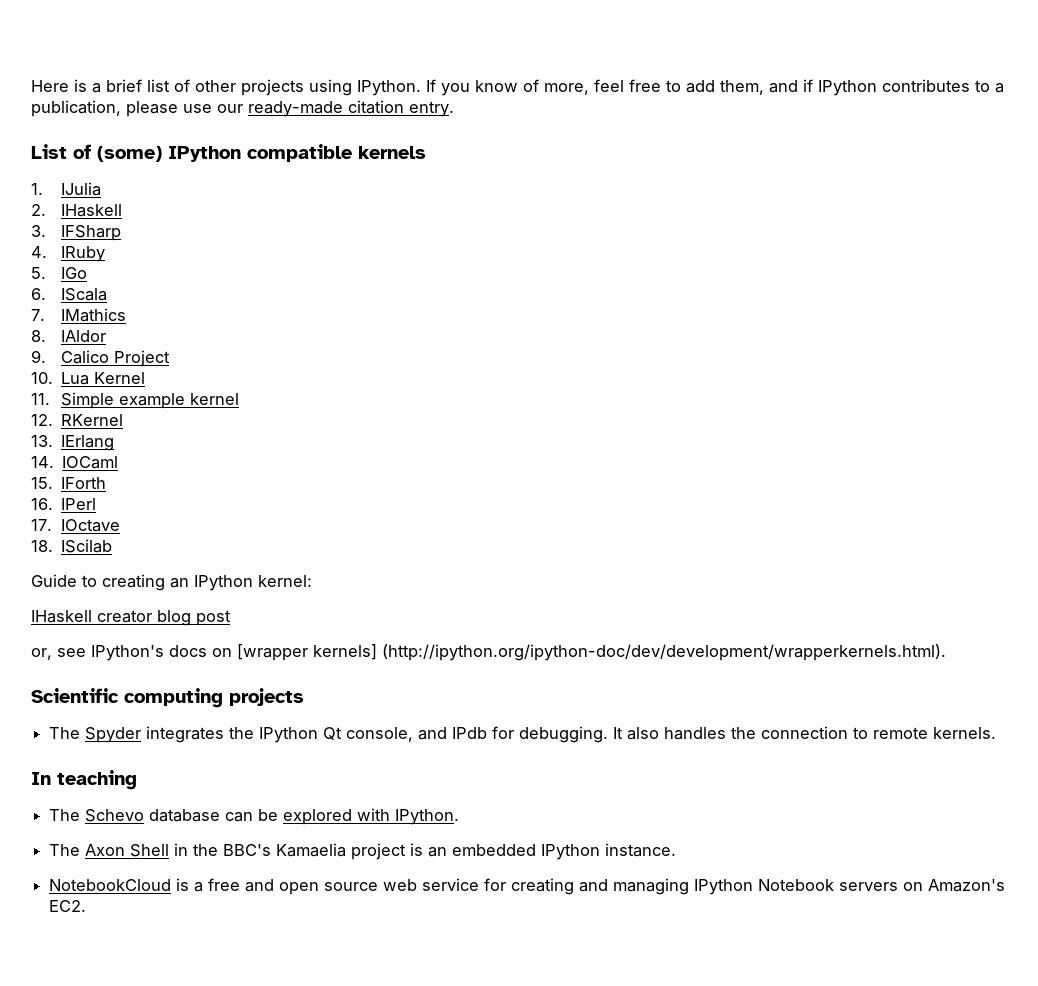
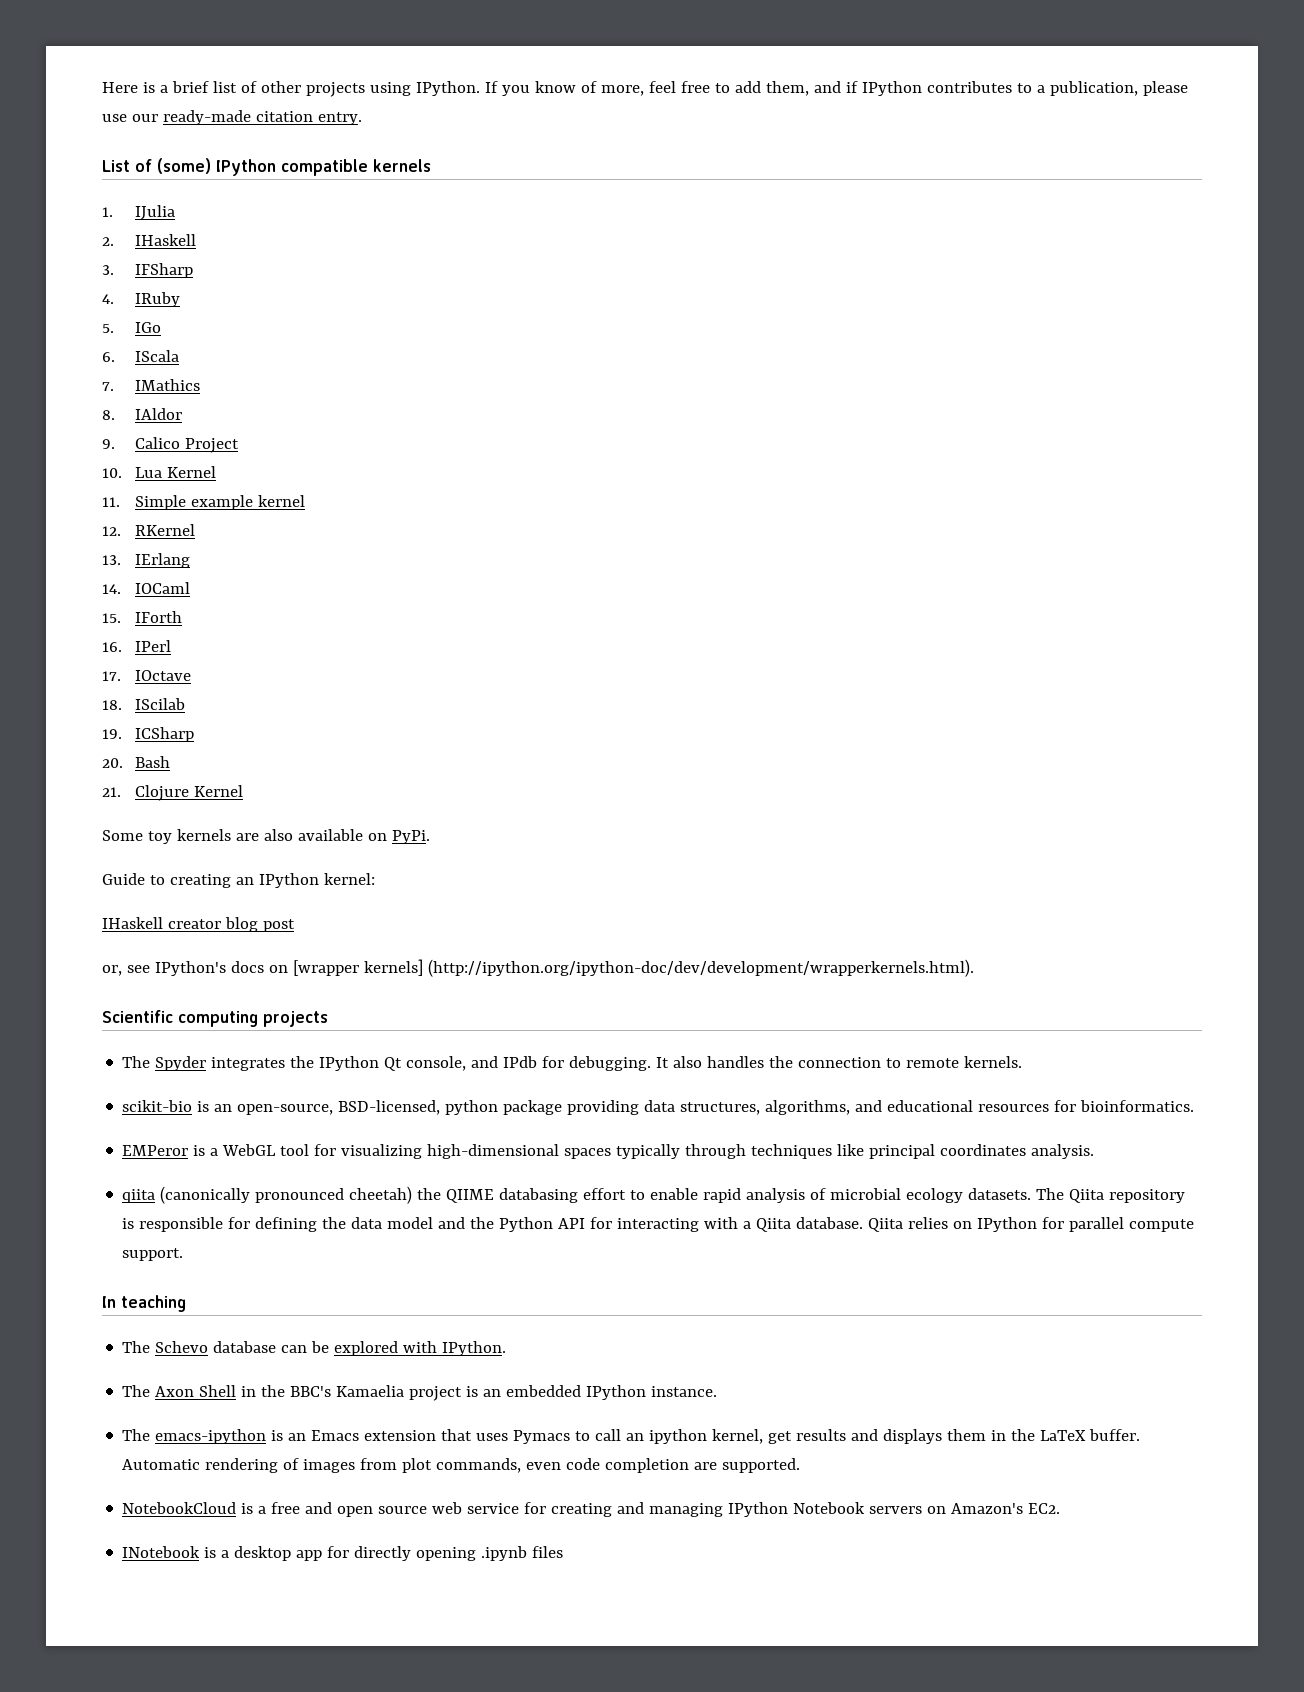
+ 19. ICSharp
+ 20. Bash
+ 21. Clojure Kernel
+ Some toy kernels are also available on PyPi.
+ scikit-bio is an open-source, BSD-licensed, python package providing data structures, algorithms, and educational resources for bioinformatics.
+ EMPeror is a WebGL tool for visualizing high-dimensional spaces typically through techniques like principal coordinates analysis.
+ qiita (canonically pronounced cheetah) the QIIME databasing effort to enable rapid analysis of microbial ecology datasets. The Qiita repository is responsible for defining the data model and the Python API for interacting with a Qiita database. Qiita relies on IPython for parallel compute support.
+ The emacs-ipython is an Emacs extension that uses Pymacs to call an ipython kernel, get results and displays them in the LaTeX buffer. Automatic rendering of images from plot commands, even code completion are supported.
+ INotebook is a desktop app for directly opening .ipynb files

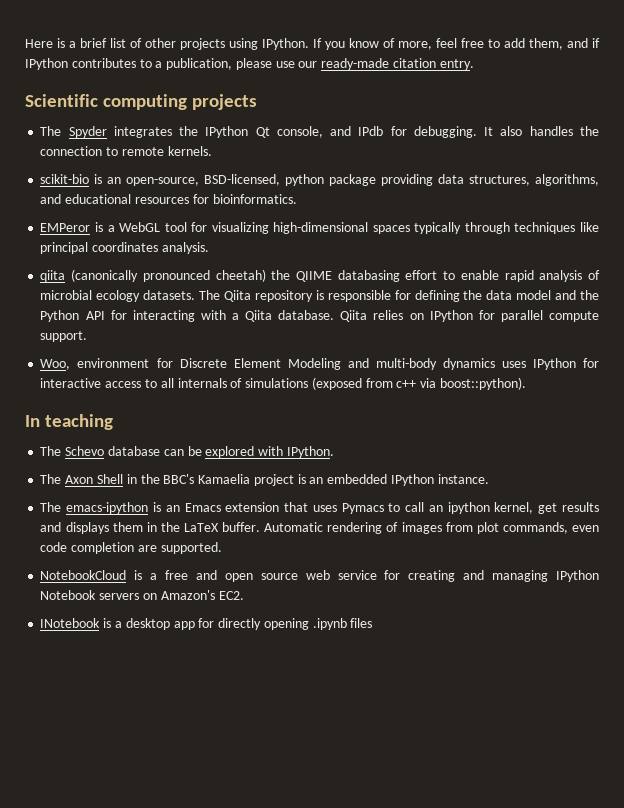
- List of (some) IPython compatible kernels
- 1. IJulia
- 2. IHaskell
- 3. IFSharp
- 4. IRuby
- 5. IGo
- 6. IScala
- 7. IMathics
- 8. IAldor
- 9. Calico Project
- 10. Lua Kernel
- 11. Simple example kernel
- 12. RKernel
- 13. IErlang
- 14. IOCaml
- 15. IForth
- 16. IPerl
- 17. IOctave
- 18. IScilab
- 19. ICSharp
- 20. Bash
- 21. Clojure Kernel
- Some toy kernels are also available on PyPi.
- Guide to creating an IPython kernel:
- IHaskell creator blog post
- or, see IPython's docs on [wrapper kernels] (http://ipython.org/ipython-doc/dev/development/wrapperkernels.html).
+ Woo, environment for Discrete Element Modeling and multi-body dynamics uses IPython for interactive access to all internals of simulations (exposed from c++ via boost::python).

